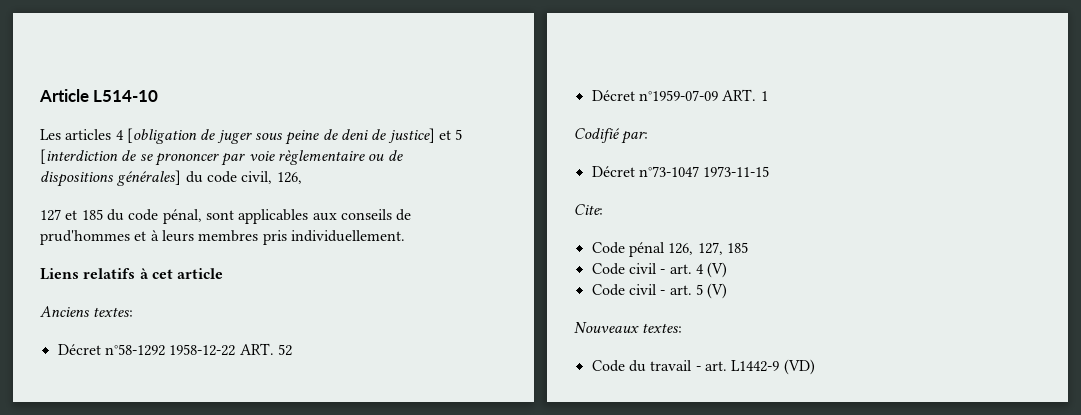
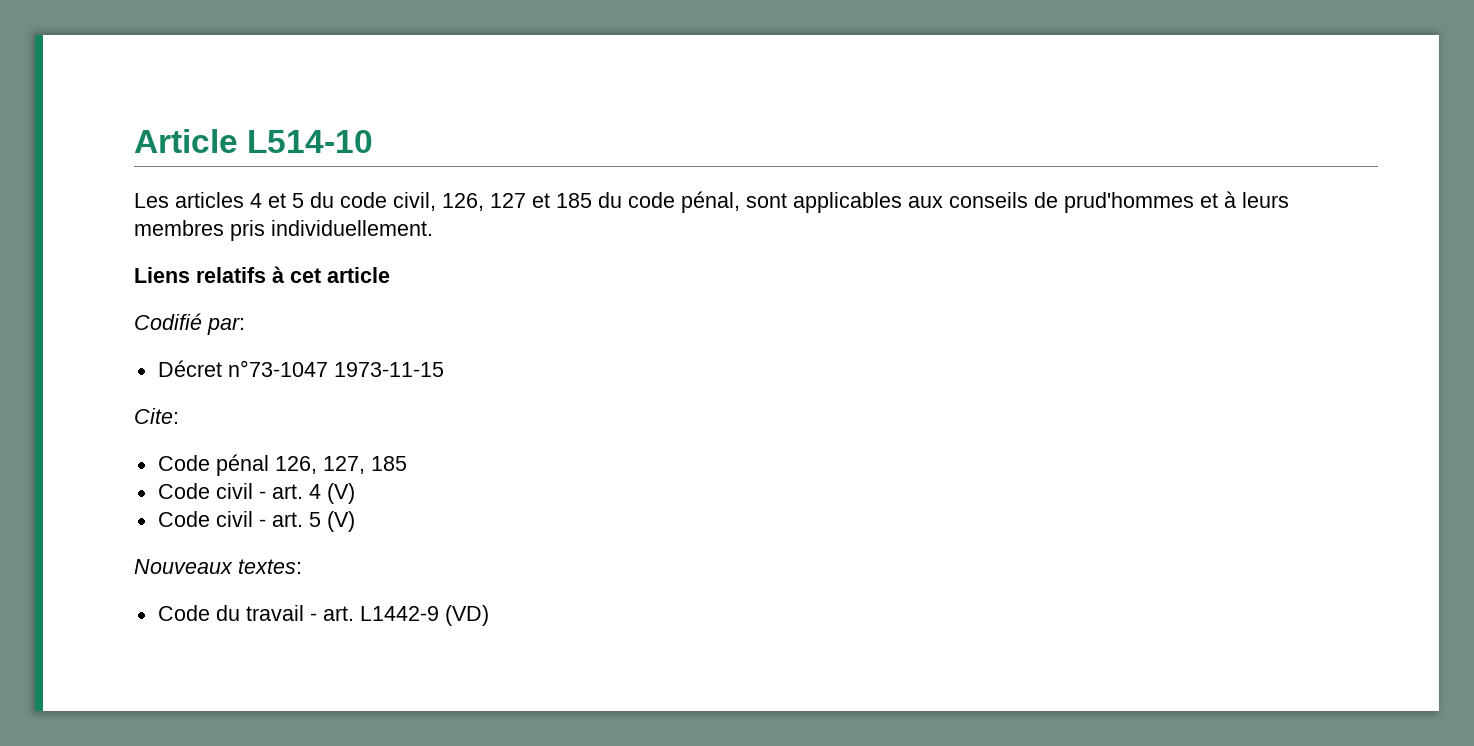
- Les articles 4 [obligation de juger sous peine de deni de justice] et 5 [interdiction de se prononcer par voie règlementaire ou de dispositions générales] du code civil, 126,
- 127 et 185 du code pénal, sont applicables aux conseils de prud'hommes et à leurs membres pris individuellement.
+ Les articles 4 et 5 du code civil, 126, 127 et 185 du code pénal, sont applicables aux conseils de prud'hommes et à leurs membres pris individuellement.
- Anciens textes:
- Décret n°58-1292 1958-12-22 ART. 52
- Décret n°1959-07-09 ART. 1

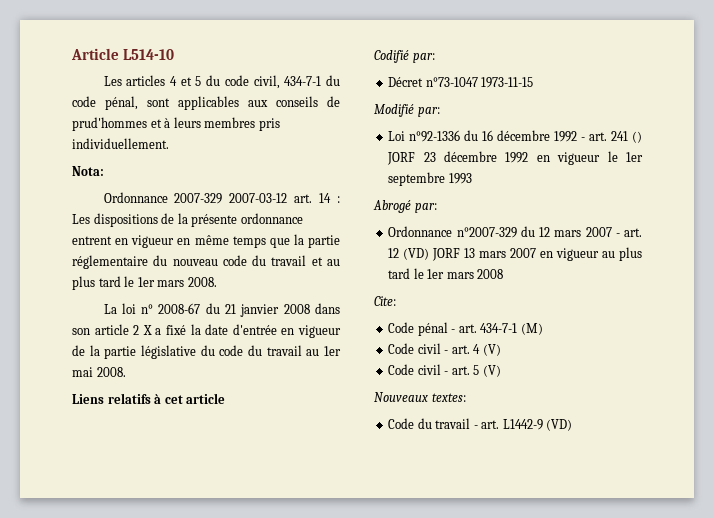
- Les articles 4 et 5 du code civil, 126, 127 et 185 du code pénal, sont applicables aux conseils de prud'hommes et à leurs membres pris individuellement.
+ Les articles 4 et 5 du code civil, 434-7-1 du code pénal, sont applicables aux conseils de prud'hommes et à leurs membres pris individuellement.
+ Nota:
+ Ordonnance 2007-329 2007-03-12 art. 14 : Les dispositions de la présente ordonnance entrent en vigueur en même temps que la partie réglementaire du nouveau code du travail et au plus tard le 1er mars 2008.
+ La loi n° 2008-67 du 21 janvier 2008 dans son article 2 X a fixé la date d'entrée en vigueur de la partie législative du code du travail au 1er mai 2008.
+ Modifié par:
+ Loi n°92-1336 du 16 décembre 1992 - art. 241 () JORF 23 décembre 1992 en vigueur le 1er septembre 1993
+ Abrogé par:
+ Ordonnance n°2007-329 du 12 mars 2007 - art. 12 (VD) JORF 13 mars 2007 en vigueur au plus tard le 1er mars 2008
- Code pénal 126, 127, 185
+ Code pénal - art. 434-7-1 (M)

